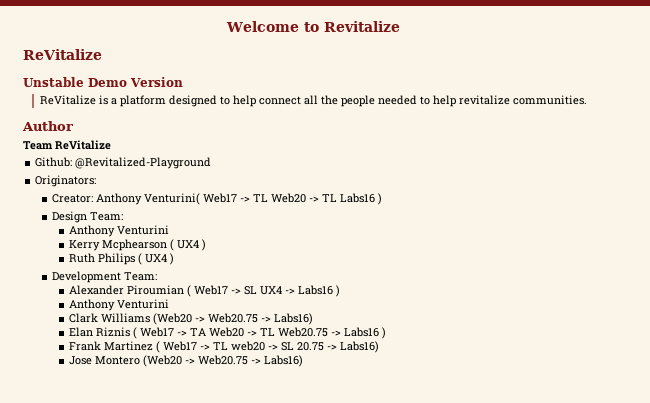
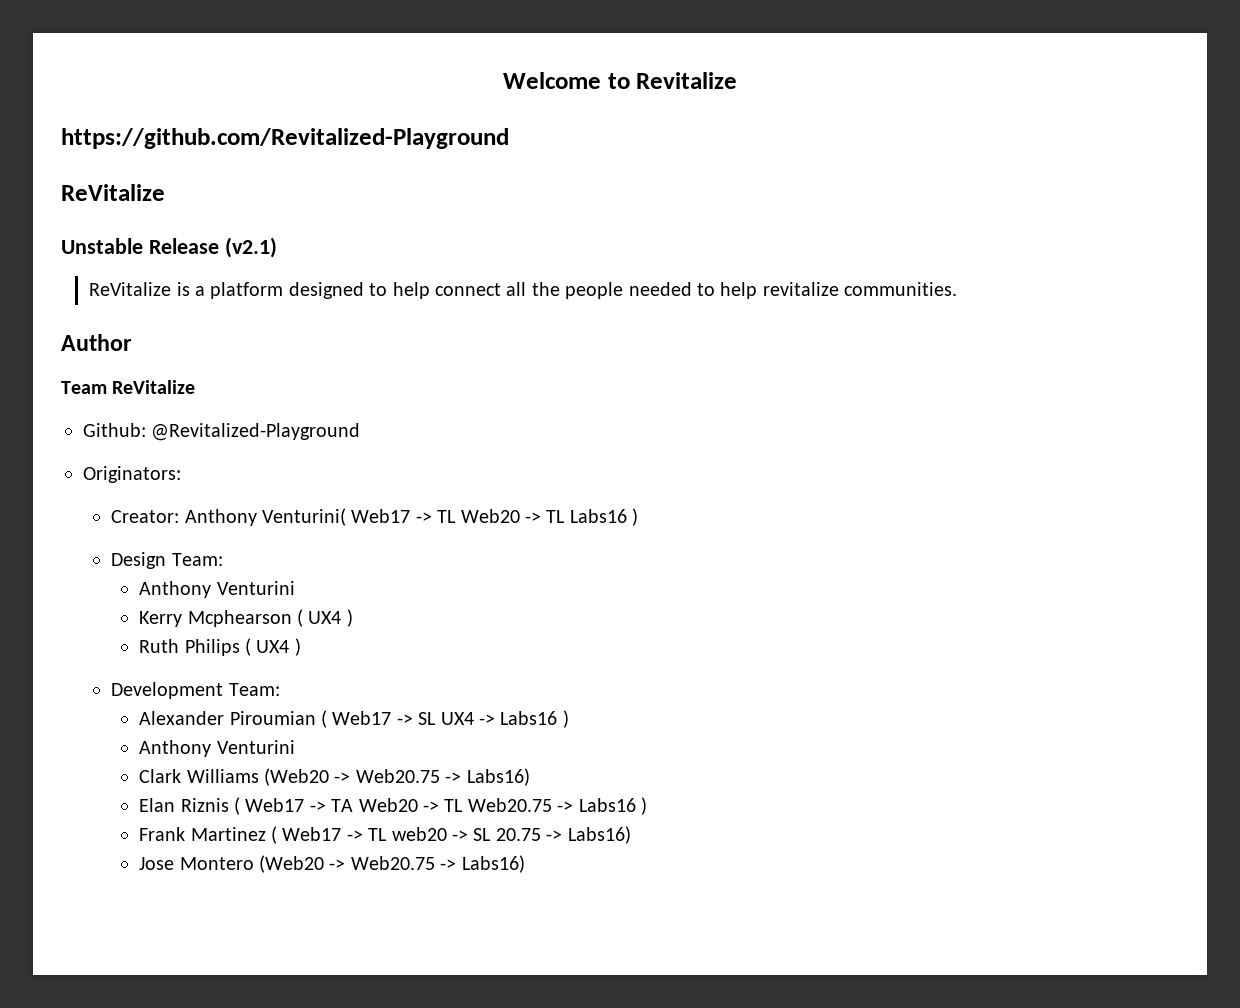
+ https://github.com/Revitalized-Playground
- Unstable Demo Version
+ Unstable Release (v2.1)

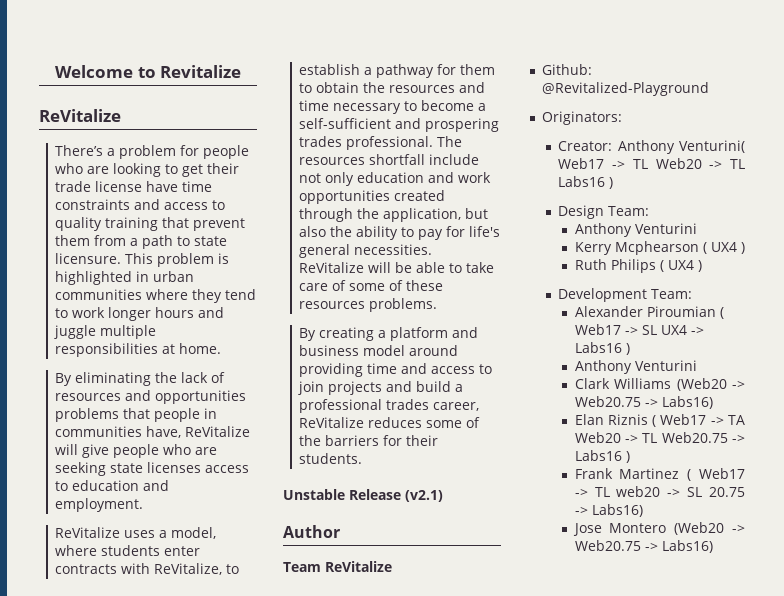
  Welcome to Revitalize
- https://github.com/Revitalized-Playground
  ReVitalize
+ There’s a problem for people who are looking to get their trade license have time constraints and access to quality training that prevent them from a path to state licensure. This problem is highlighted in urban communities where they tend to work longer hours and juggle multiple responsibilities at home.
+ By eliminating the lack of resources and opportunities problems that people in communities have, ReVitalize will give people who are seeking state licenses access to education and employment.
+ ReVitalize uses a model, where students enter contracts with ReVitalize, to establish a pathway for them to obtain the resources and time necessary to become a self-sufficient and prospering trades professional. The resources shortfall include not only education and work opportunities created through the application, but also the ability to pay for life's general necessities. ReVitalize will be able to take care of some of these resources problems.
+ By creating a platform and business model around providing time and access to join projects and build a professional trades career, ReVitalize reduces some of the barriers for their students.
  Unstable Release (v2.1)
- ReVitalize is a platform designed to help connect all the people needed to help revitalize communities.

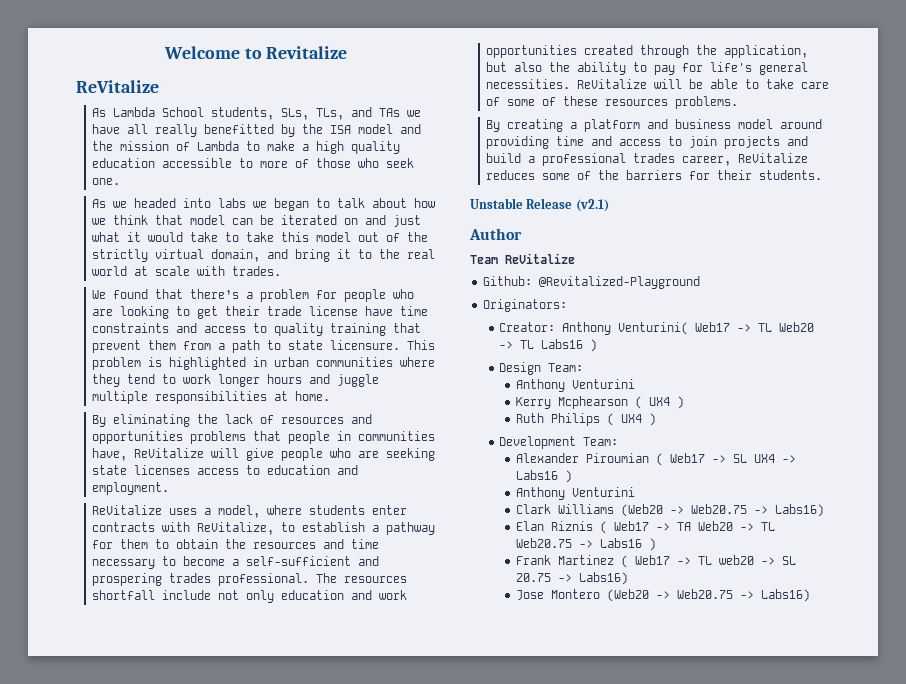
- There’s a problem for people who are looking to get their trade license have time constraints and access to quality training that prevent them from a path to state licensure.
+ As Lambda School students, SLs, TLs, and TAs we have all really benefitted by the ISA model and the mission of Lambda to make a high quality education accessible to more of those who seek one.
+ As we headed into labs we began to talk about how we think that model can be iterated on and just what it would take to take this model out of the strictly virtual domain, and bring it to the real world at scale with trades.
+ We found that there’s a problem for people who are looking to get their trade license have time constraints and access to quality training that prevent them from a path to state licensure.

